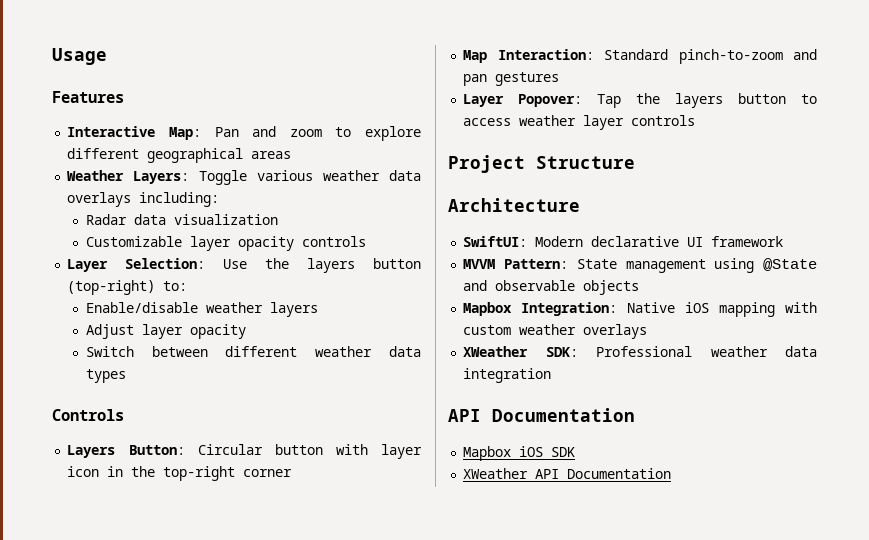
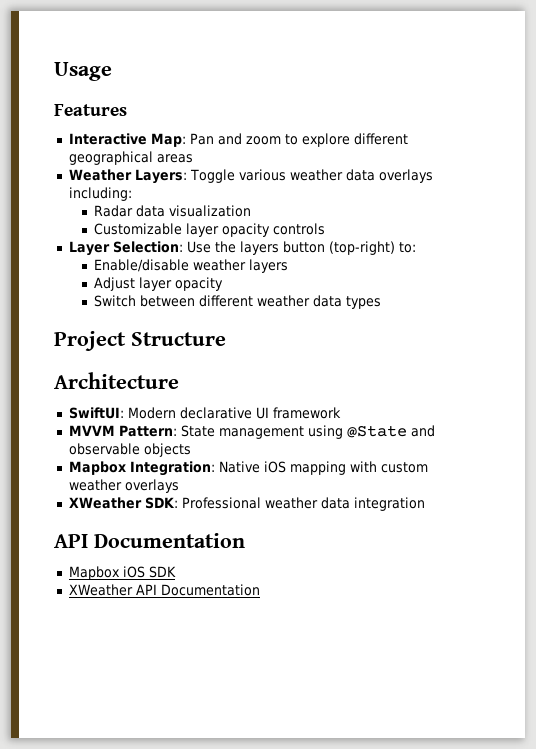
- Controls
- Layers Button: Circular button with layer icon in the top-right corner
- Map Interaction: Standard pinch-to-zoom and pan gestures
- Layer Popover: Tap the layers button to access weather layer controls

